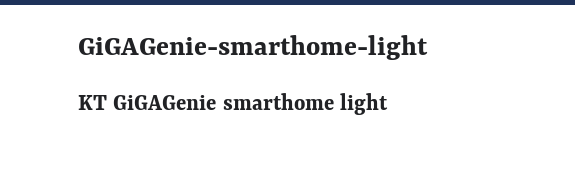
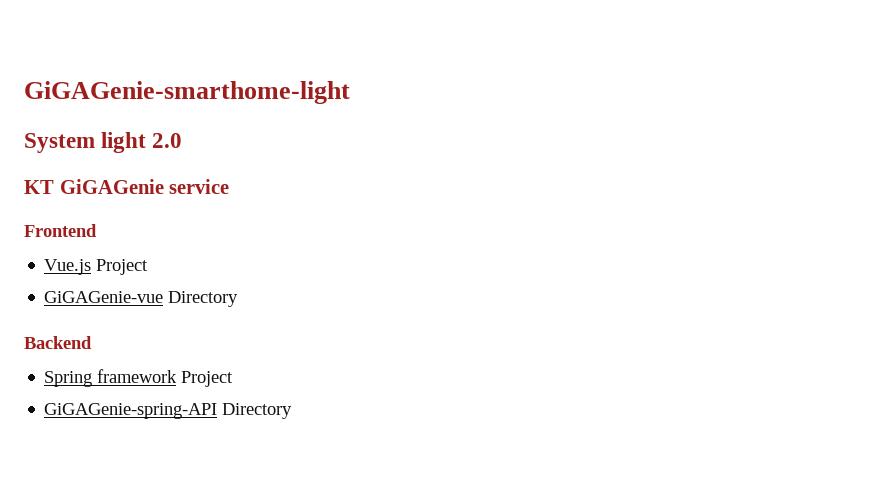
+ System light 2.0
- KT GiGAGenie smarthome light
+ KT GiGAGenie service
+ Frontend
+ Vue.js Project
+ GiGAGenie-vue Directory
+ Backend
+ Spring framework Project
+ GiGAGenie-spring-API Directory

